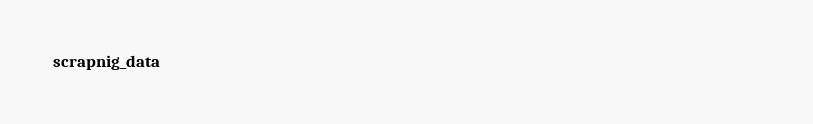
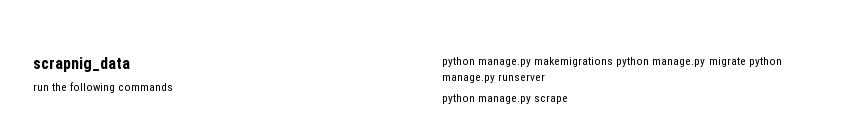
+ run the following commands
+ python manage.py makemigrations python manage.py migrate python manage.py runserver
+ python manage.py scrape

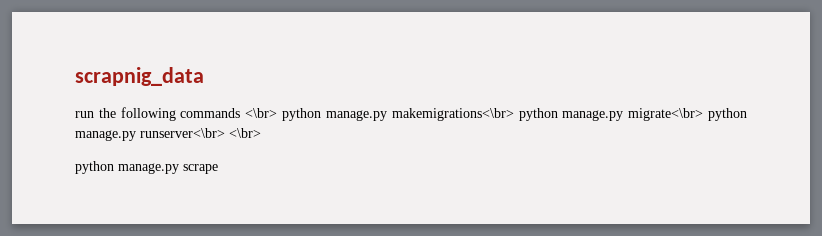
- run the following commands
- python manage.py makemigrations python manage.py migrate python manage.py runserver
+ run the following commands <\br> python manage.py makemigrations<\br> python manage.py migrate<\br> python manage.py runserver<\br> <\br>

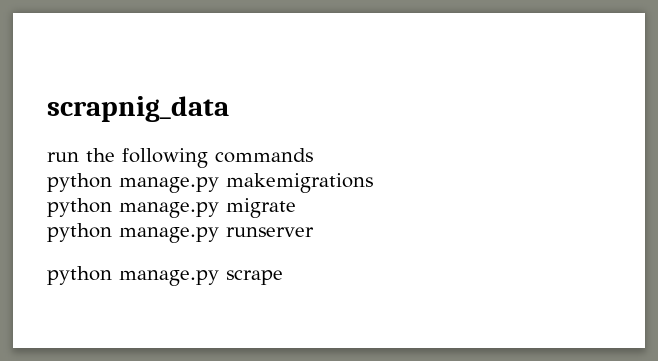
- run the following commands <\br> python manage.py makemigrations<\br> python manage.py migrate<\br> python manage.py runserver<\br> <\br>
+ run the following commands
+ python manage.py makemigrations
+ python manage.py migrate
+ python manage.py runserver

